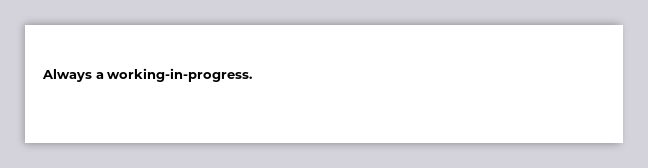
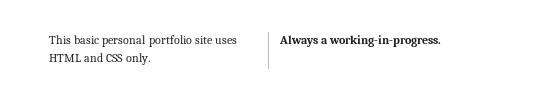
+ This basic personal portfolio site uses HTML and CSS only.

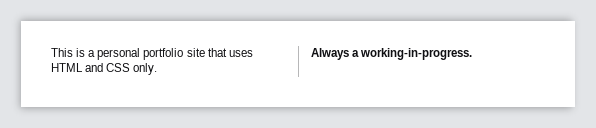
- This basic personal portfolio site uses HTML and CSS only.
+ This is a personal portfolio site that uses HTML and CSS only.

